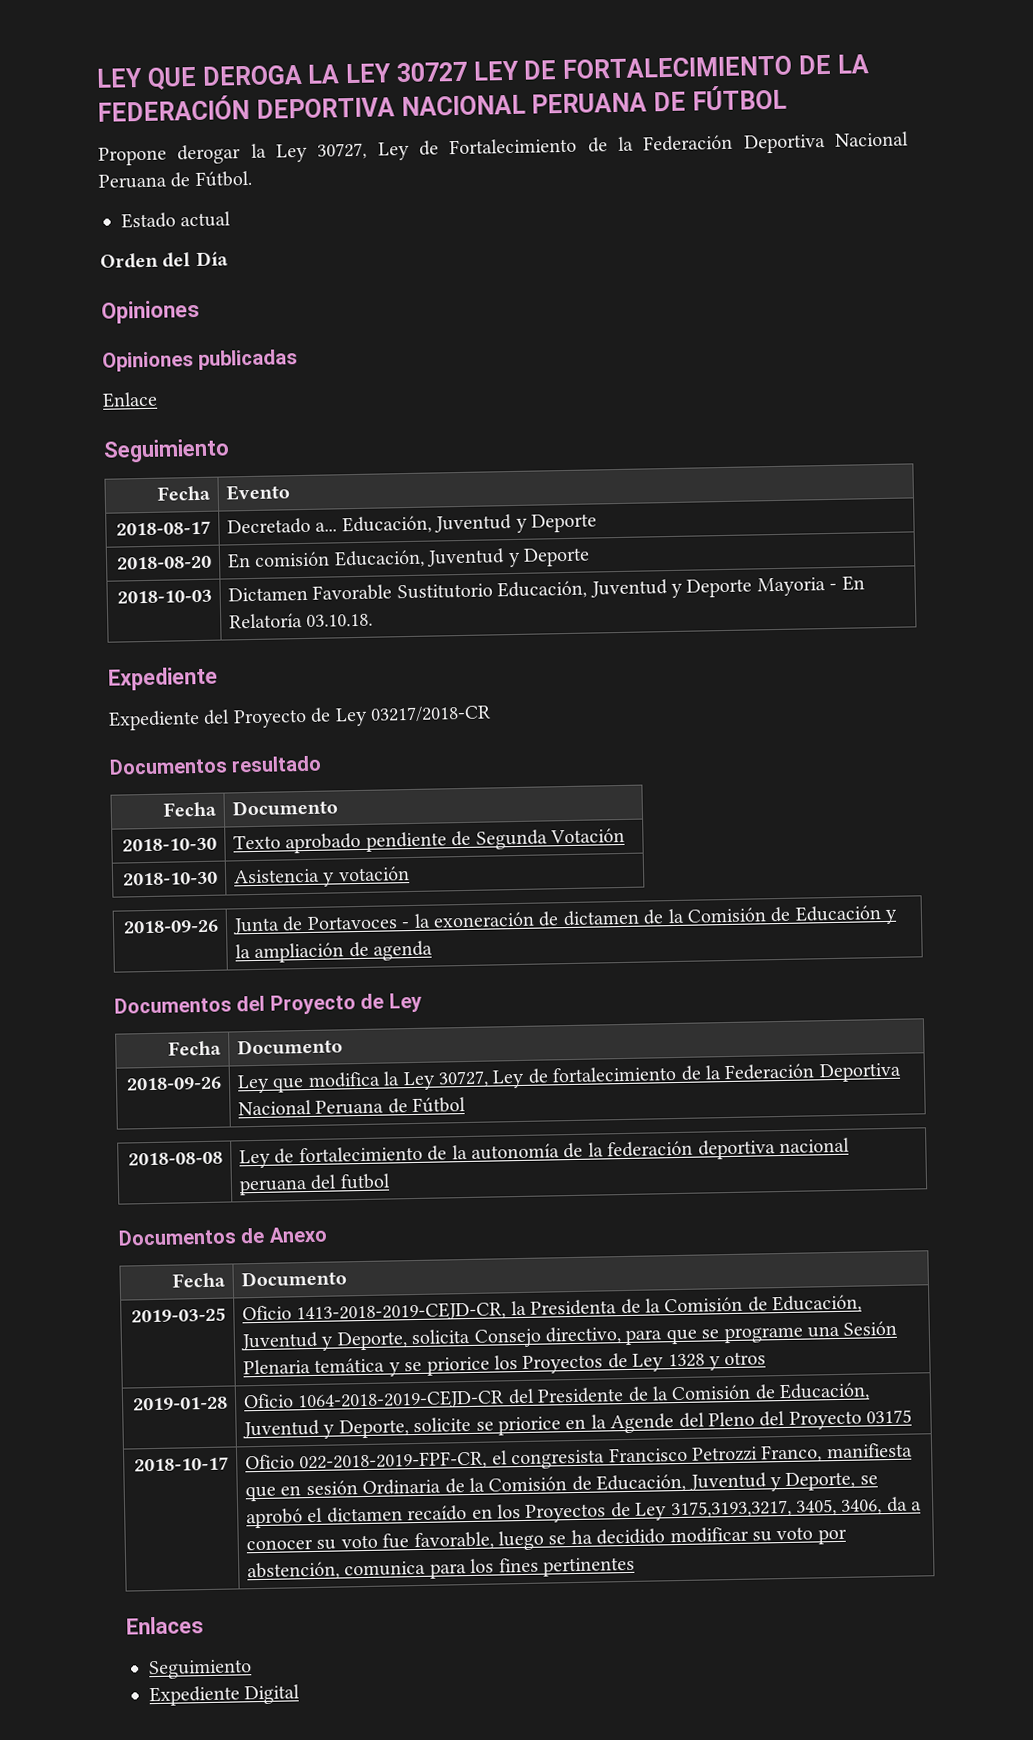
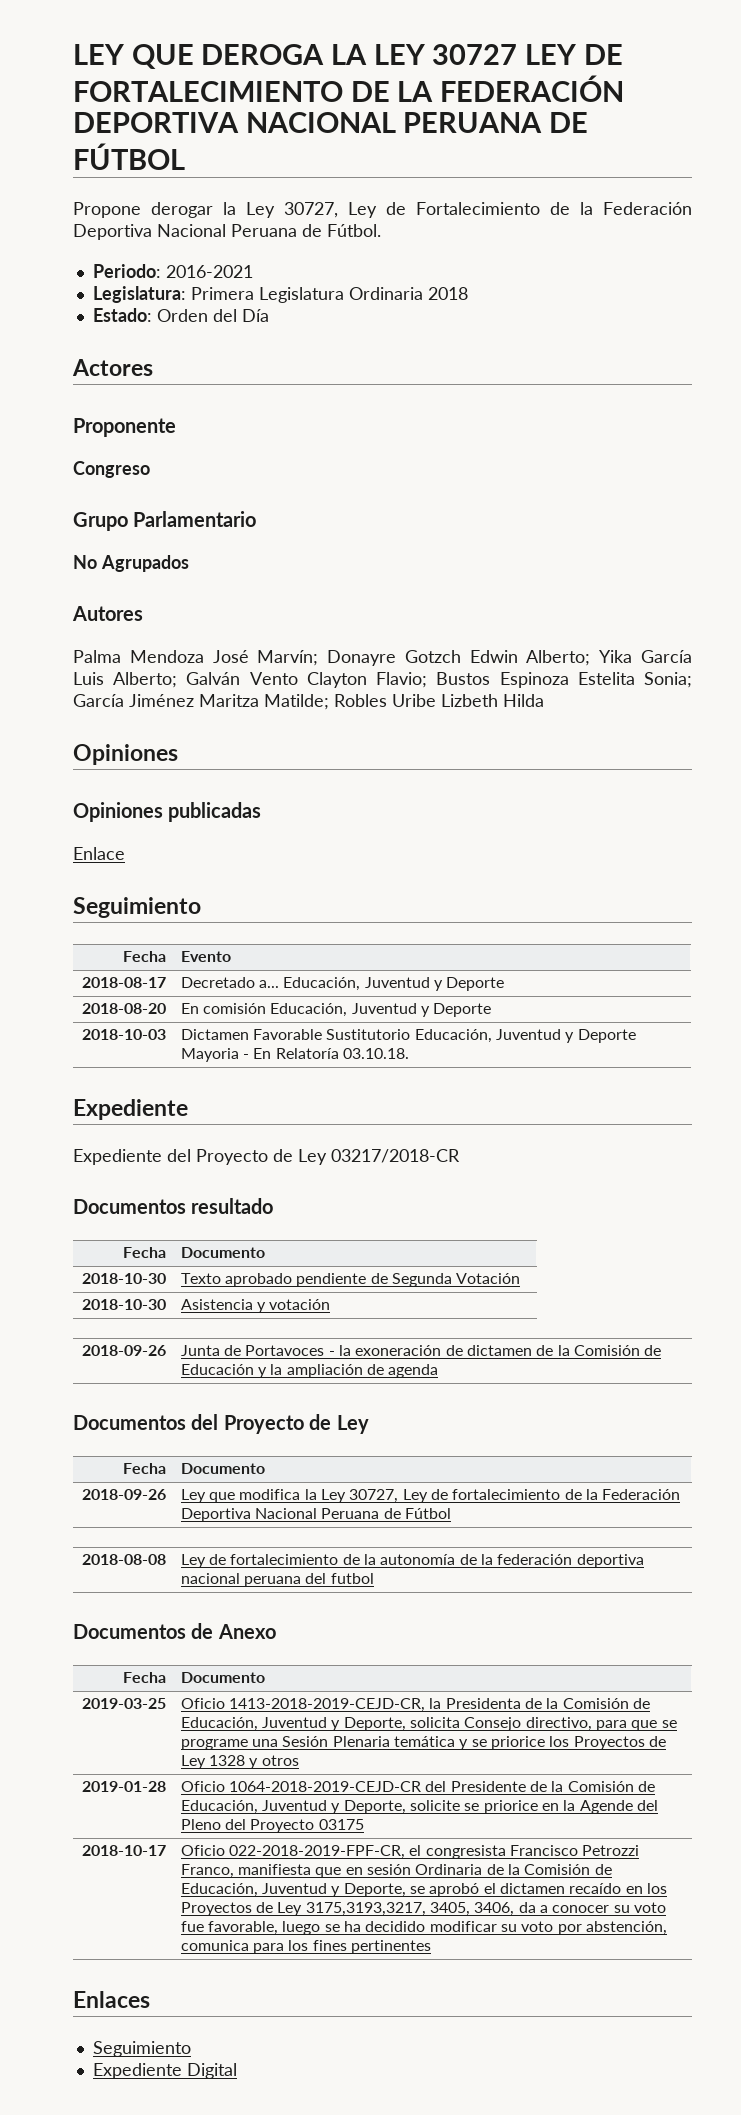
- Estado actual
- Orden del Día
+ Periodo: 2016-2021
+ Legislatura: Primera Legislatura Ordinaria 2018
+ Estado: Orden del Día
+ Actores
+ Proponente
+ Congreso
+ Grupo Parlamentario
+ No Agrupados
+ Autores
+ Palma Mendoza José Marvín; Donayre Gotzch Edwin Alberto; Yika García Luis Alberto; Galván Vento Clayton Flavio; Bustos Espinoza Estelita Sonia; García Jiménez Maritza Matilde; Robles Uribe Lizbeth Hilda

